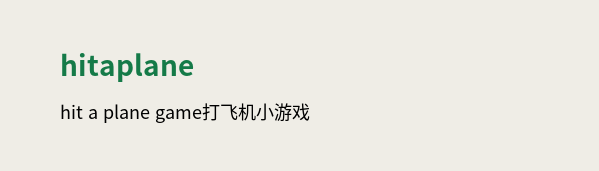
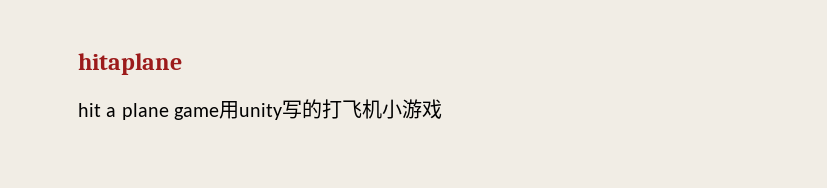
- hit a plane game打飞机小游戏
+ hit a plane game用unity写的打飞机小游戏

